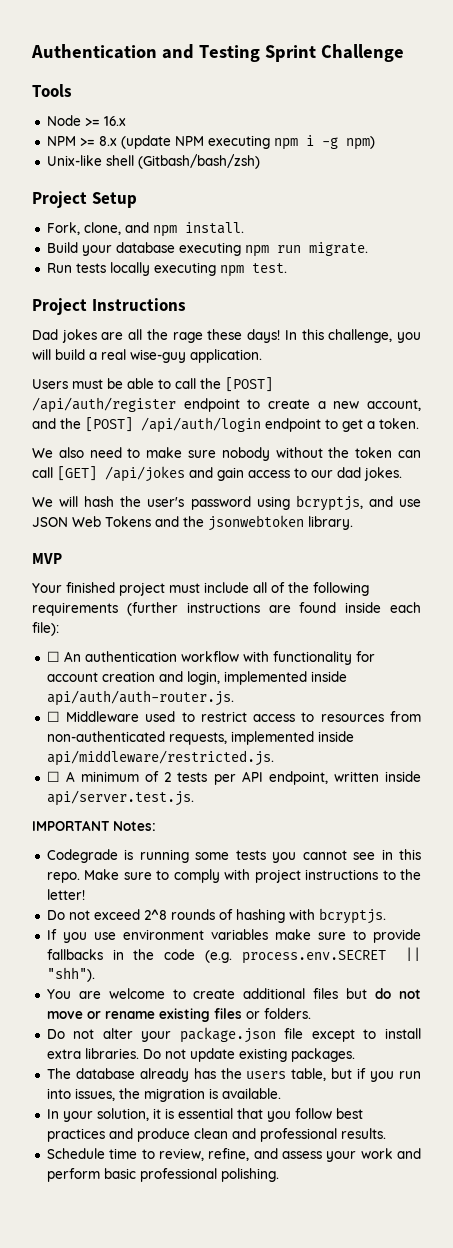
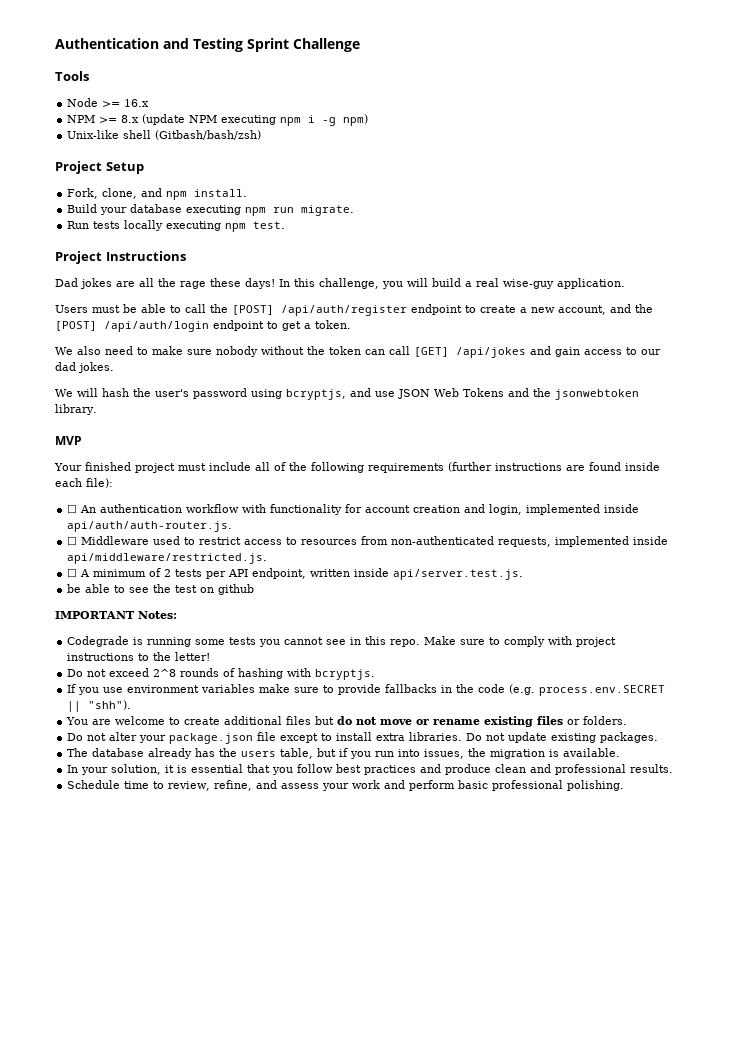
+ be able to see the test on github

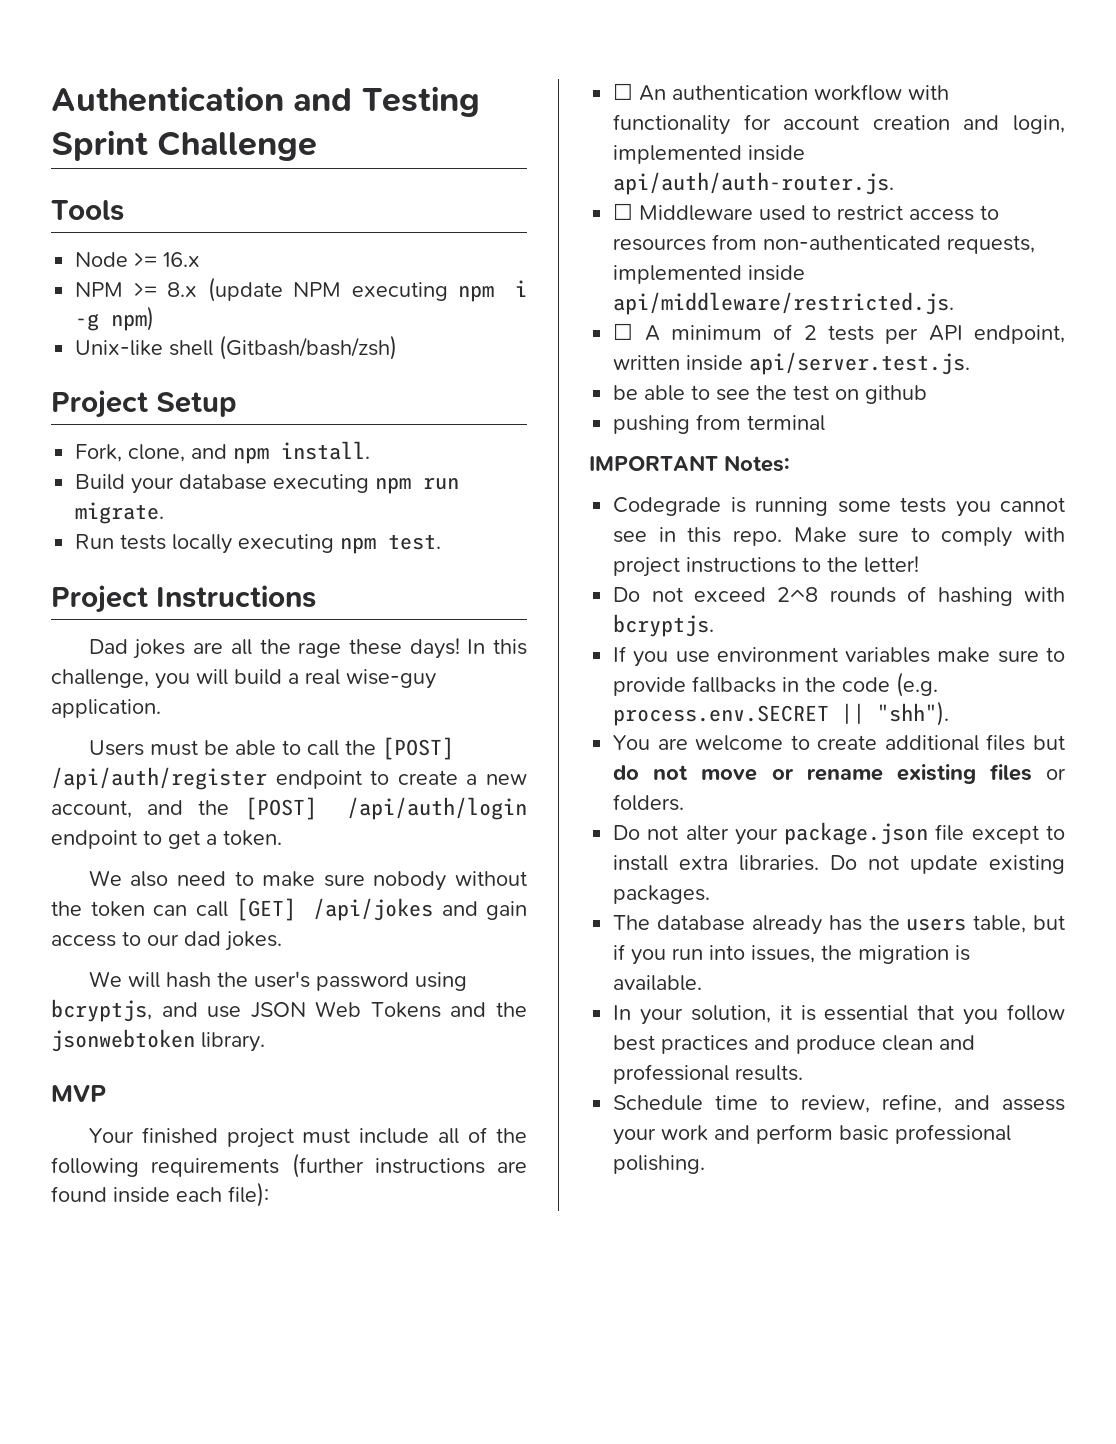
+ pushing from terminal

